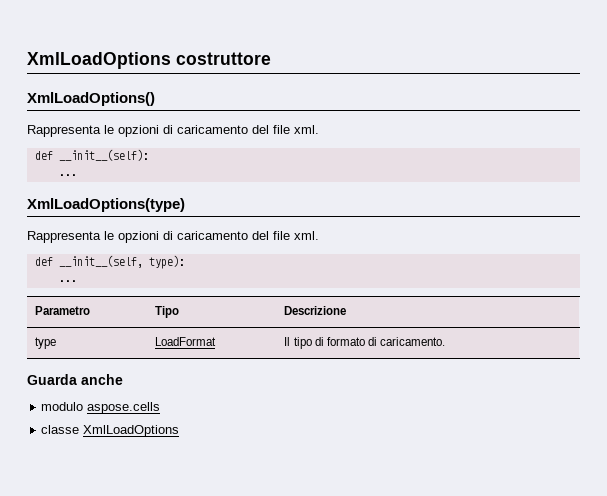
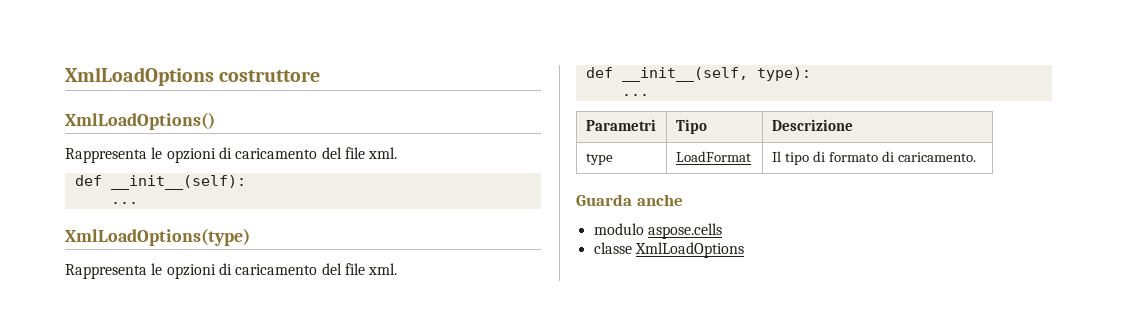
- Parametro | Tipo | Descrizione
+ Parametri | Tipo | Descrizione

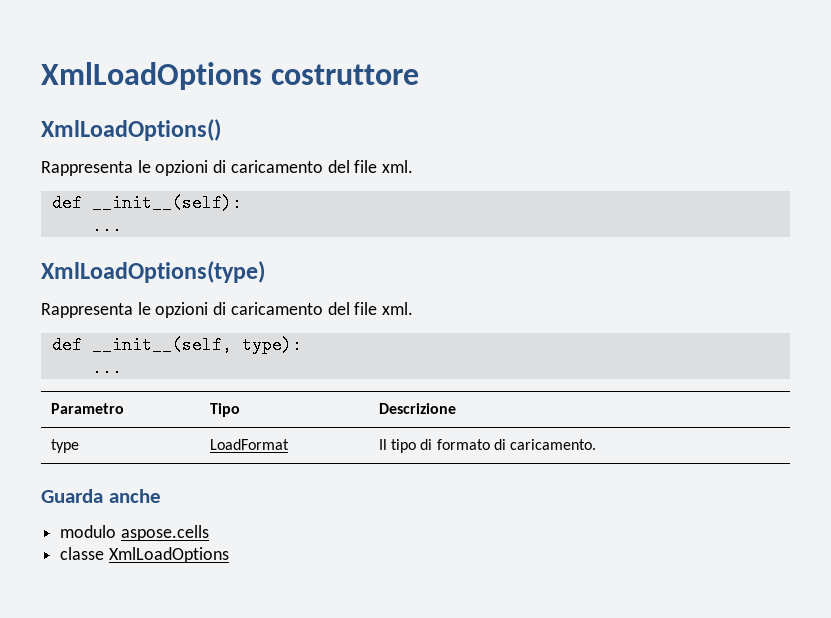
- Parametri | Tipo | Descrizione
+ Parametro | Tipo | Descrizione

